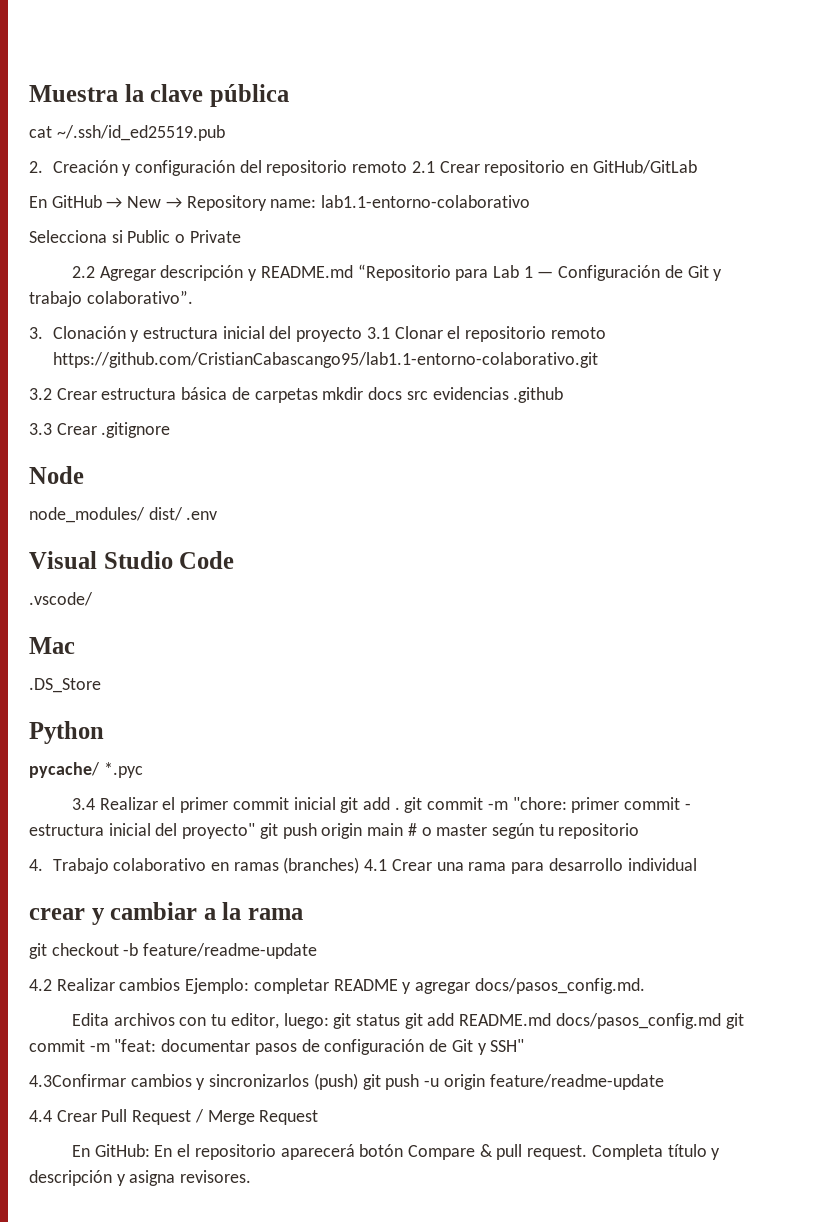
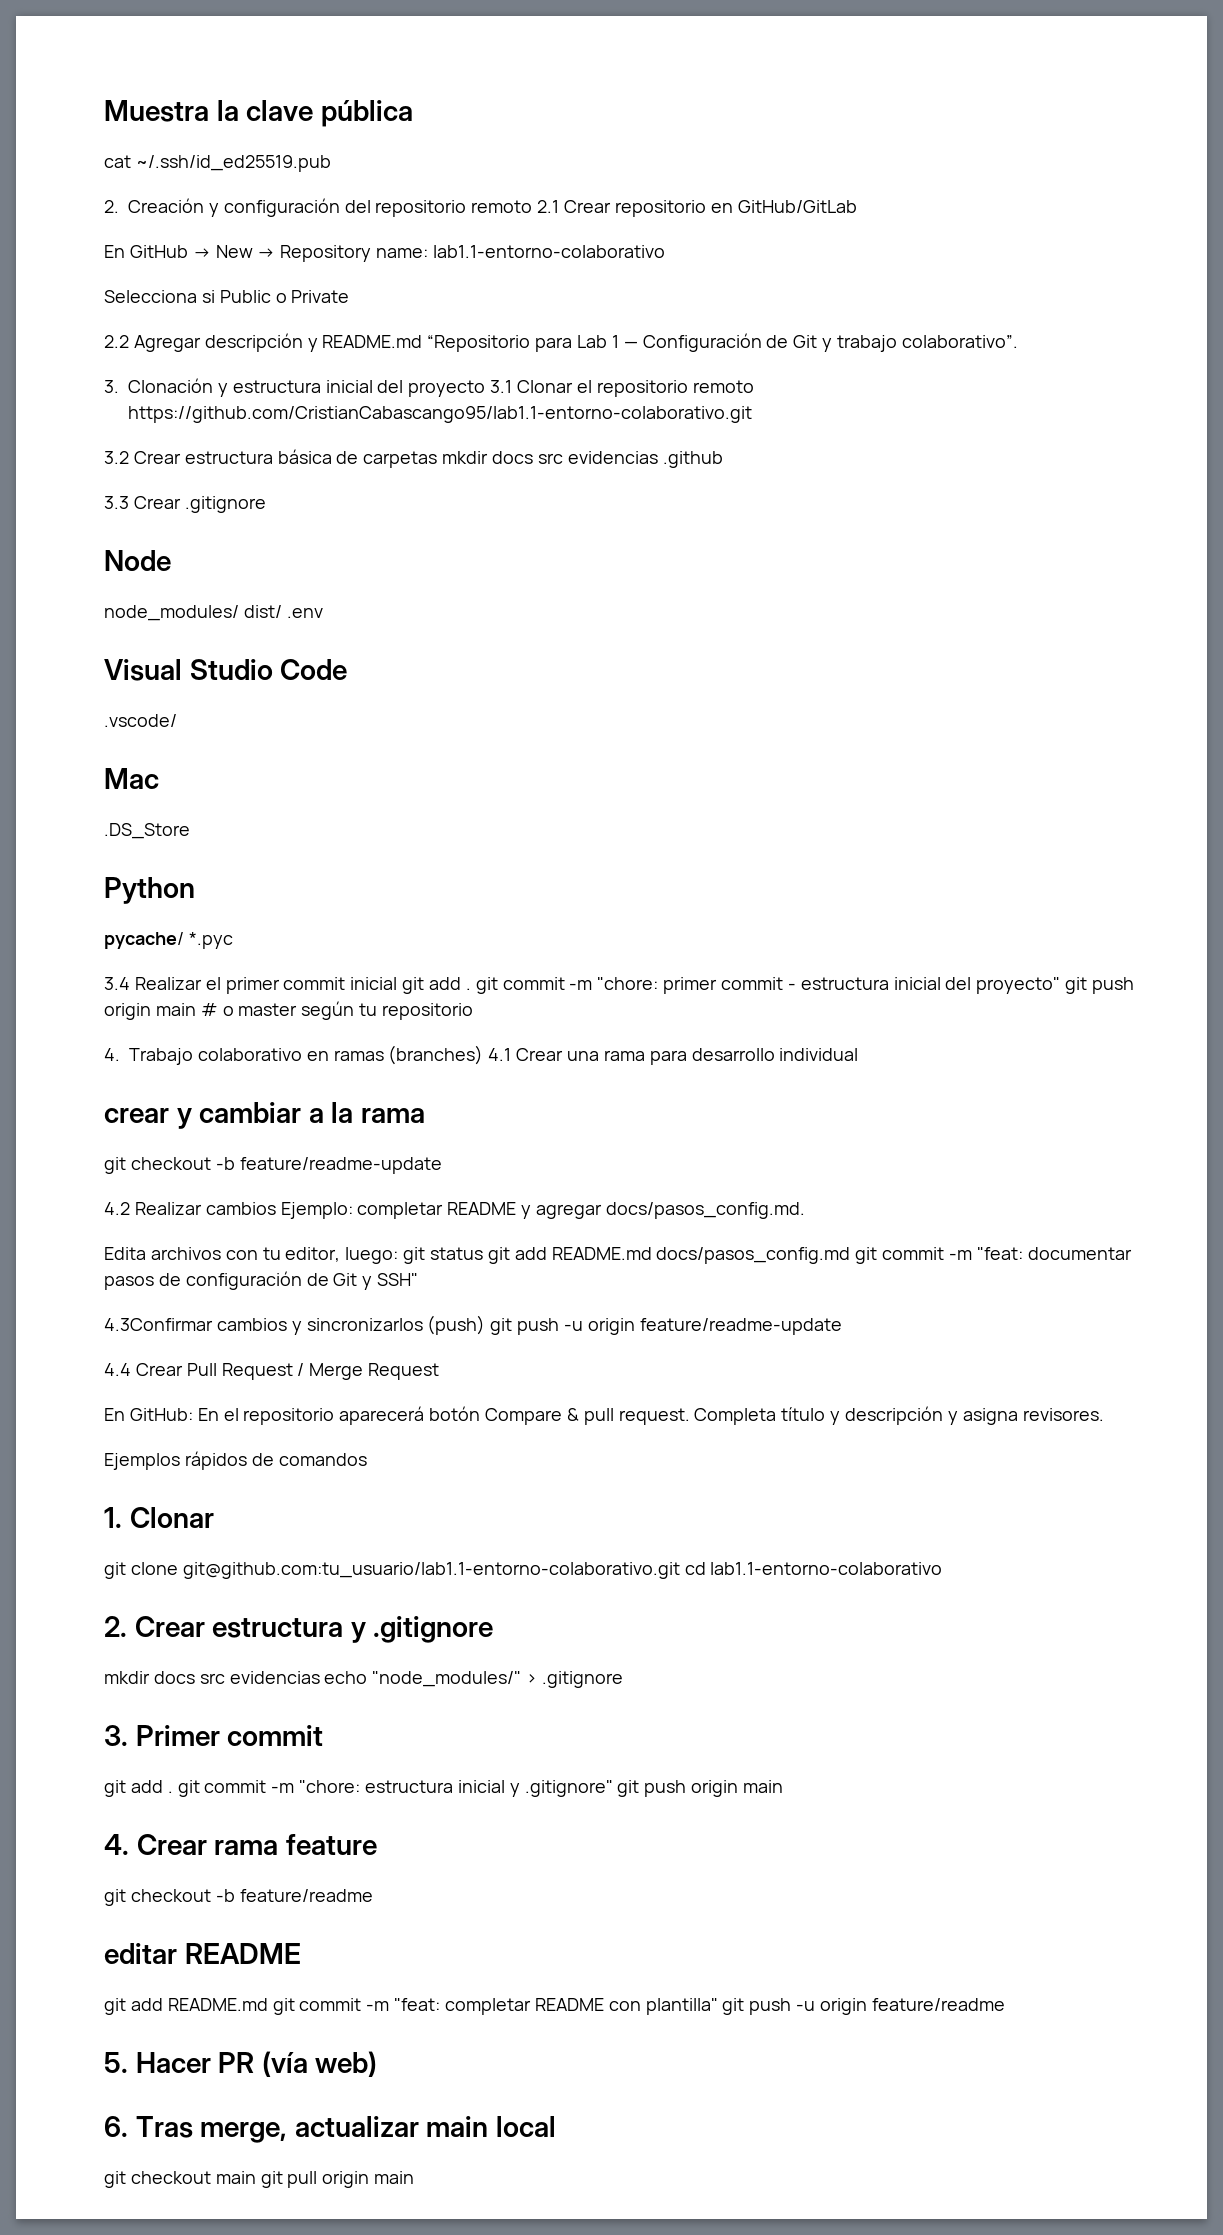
+ Ejemplos rápidos de comandos
+ 1. Clonar
+ git clone git@github.com:tu_usuario/lab1.1-entorno-colaborativo.git cd lab1.1-entorno-colaborativo
+ 2. Crear estructura y .gitignore
+ mkdir docs src evidencias echo "node_modules/" > .gitignore
+ 3. Primer commit
+ git add . git commit -m "chore: estructura inicial y .gitignore" git push origin main
+ 4. Crear rama feature
+ git checkout -b feature/readme
+ editar README
+ git add README.md git commit -m "feat: completar README con plantilla" git push -u origin feature/readme
+ 5. Hacer PR (vía web)
+ 6. Tras merge, actualizar main local
+ git checkout main git pull origin main

